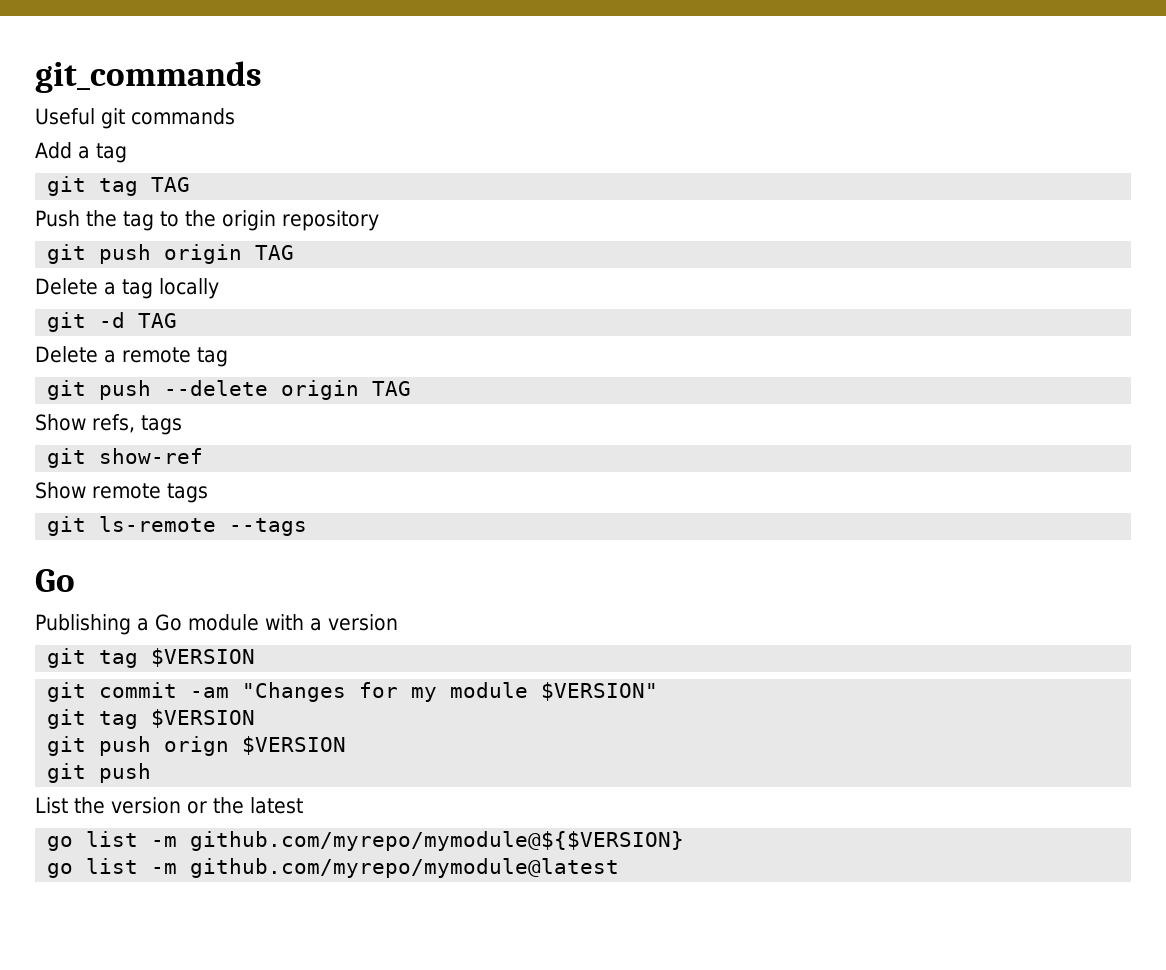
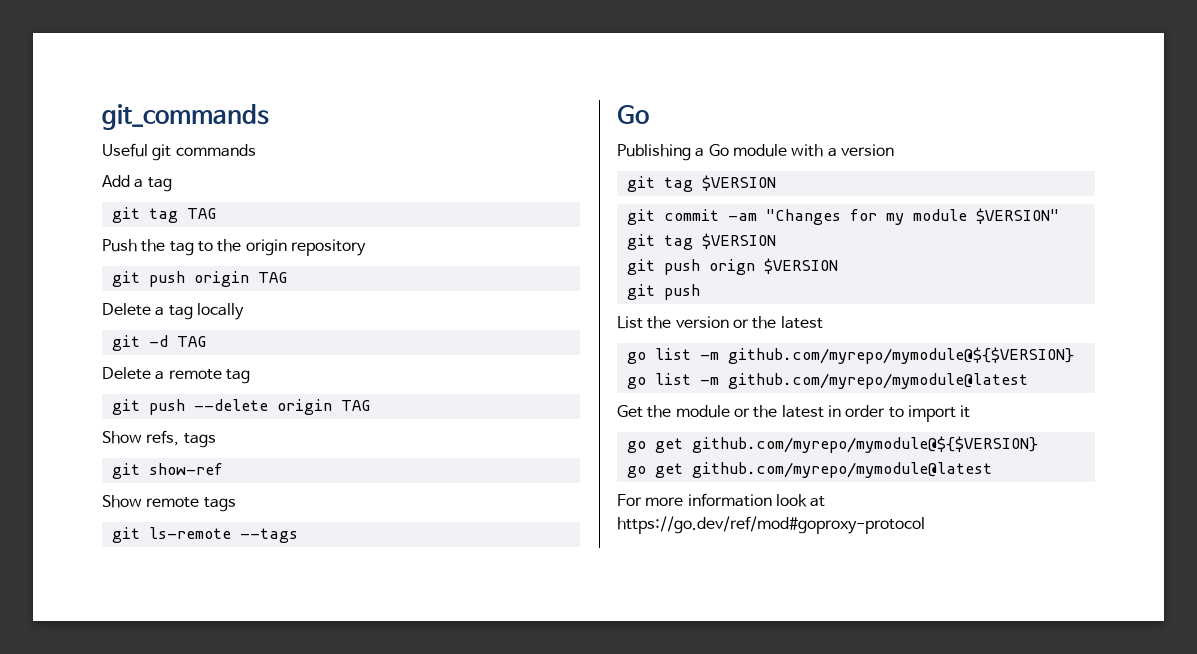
+ Get the module or the latest in order to import it
+ go get github.com/myrepo/mymodule@${$VERSION}
+ go get github.com/myrepo/mymodule@latest
+ For more information look at https://go.dev/ref/mod#goproxy-protocol

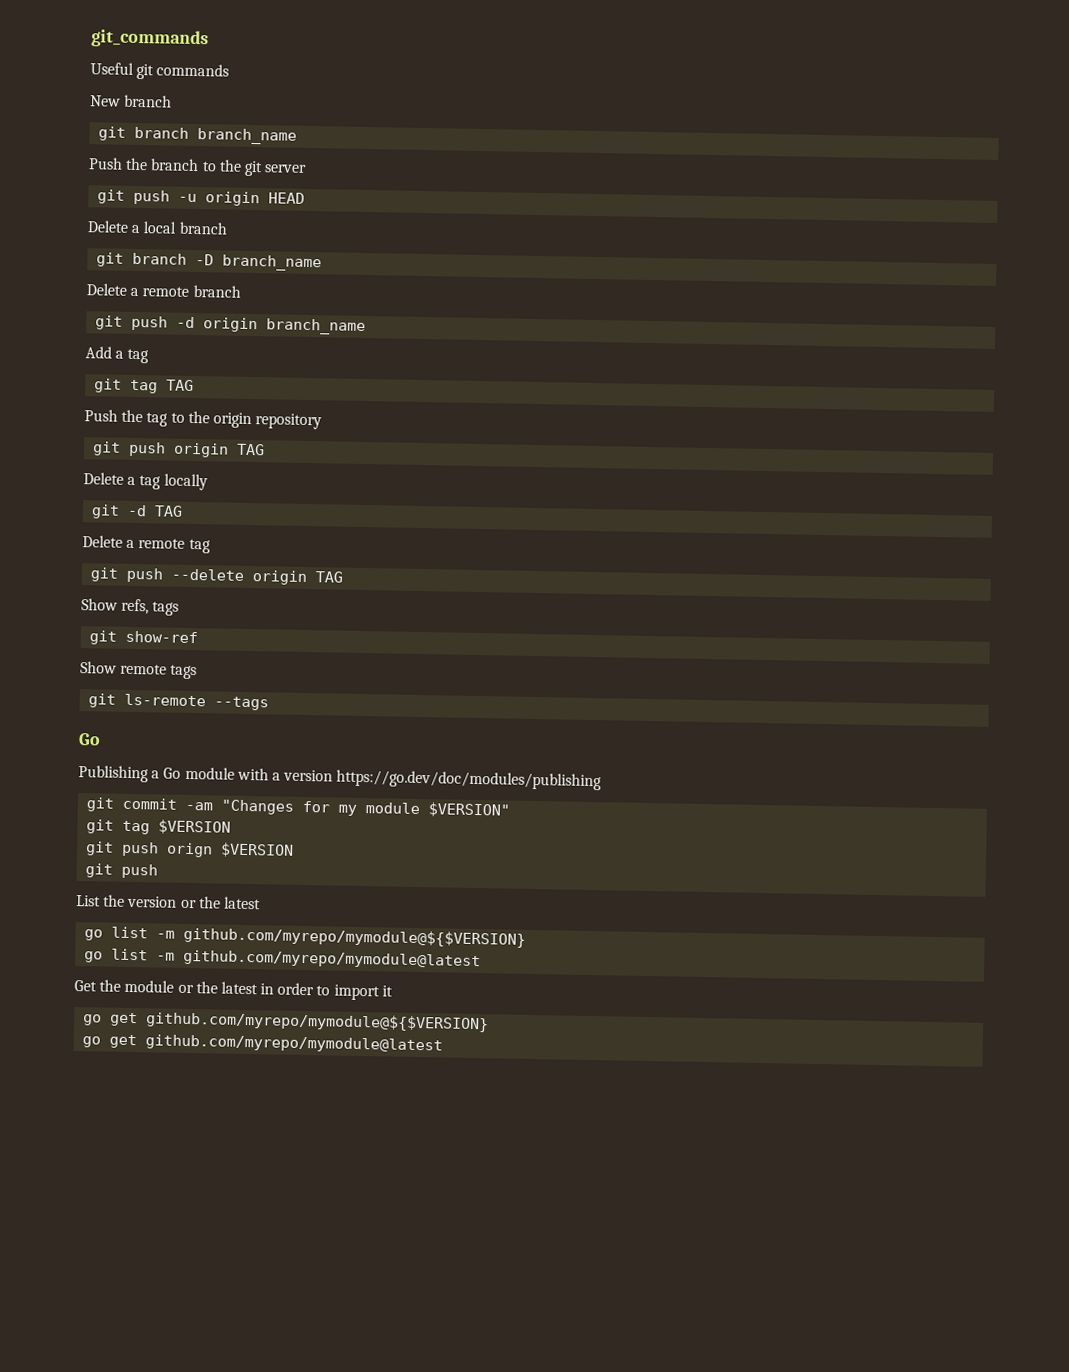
+ New branch
+ git branch branch_name
+ Push the branch to the git server
+ git push -u origin HEAD
+ Delete a local branch
+ git branch -D branch_name
+ Delete a remote branch
+ git push -d origin branch_name
- Publishing a Go module with a version
- git tag $VERSION
+ Publishing a Go module with a version https://go.dev/doc/modules/publishing
- For more information look at https://go.dev/ref/mod#goproxy-protocol

